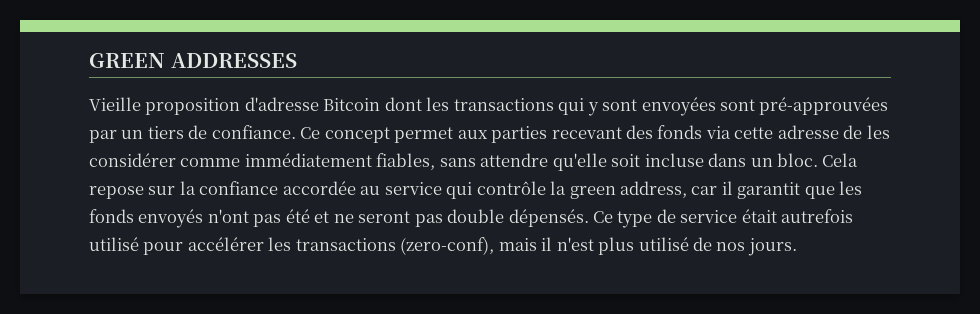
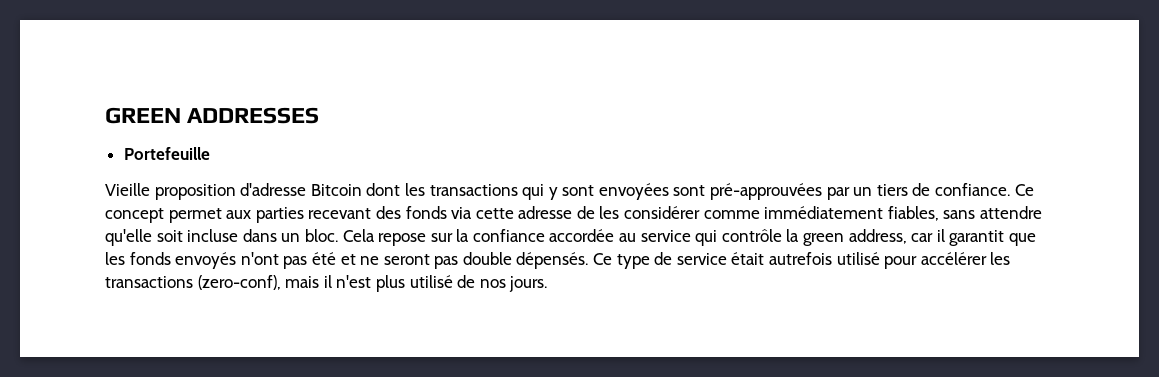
+ Portefeuille

